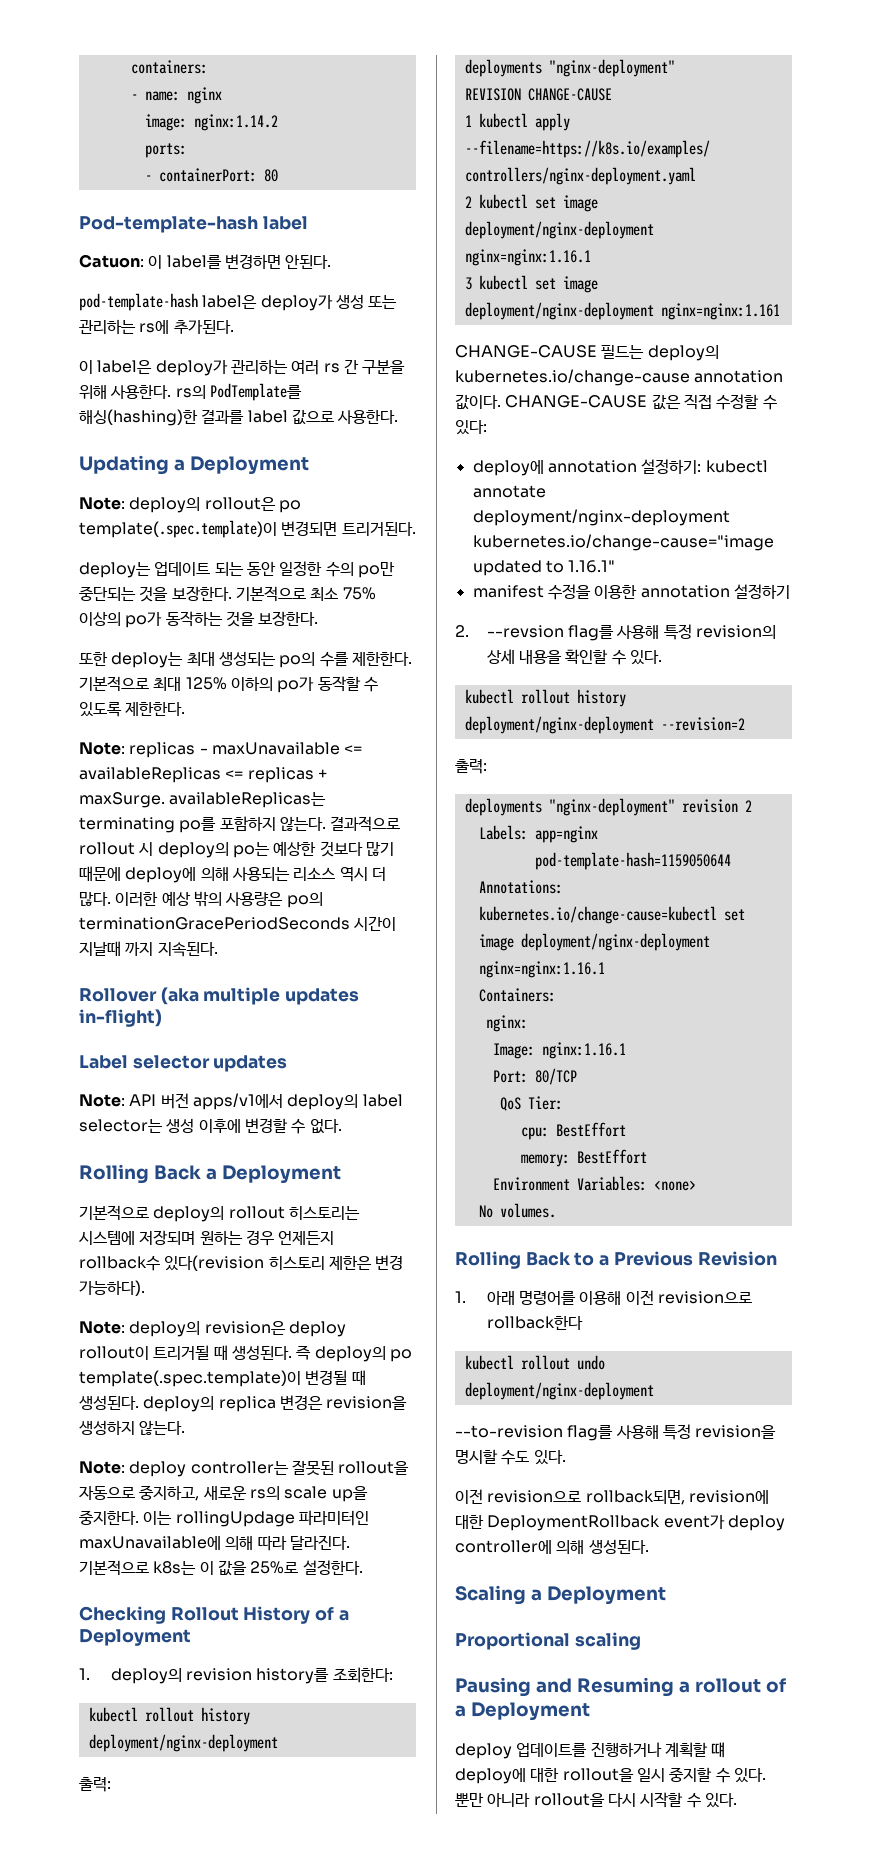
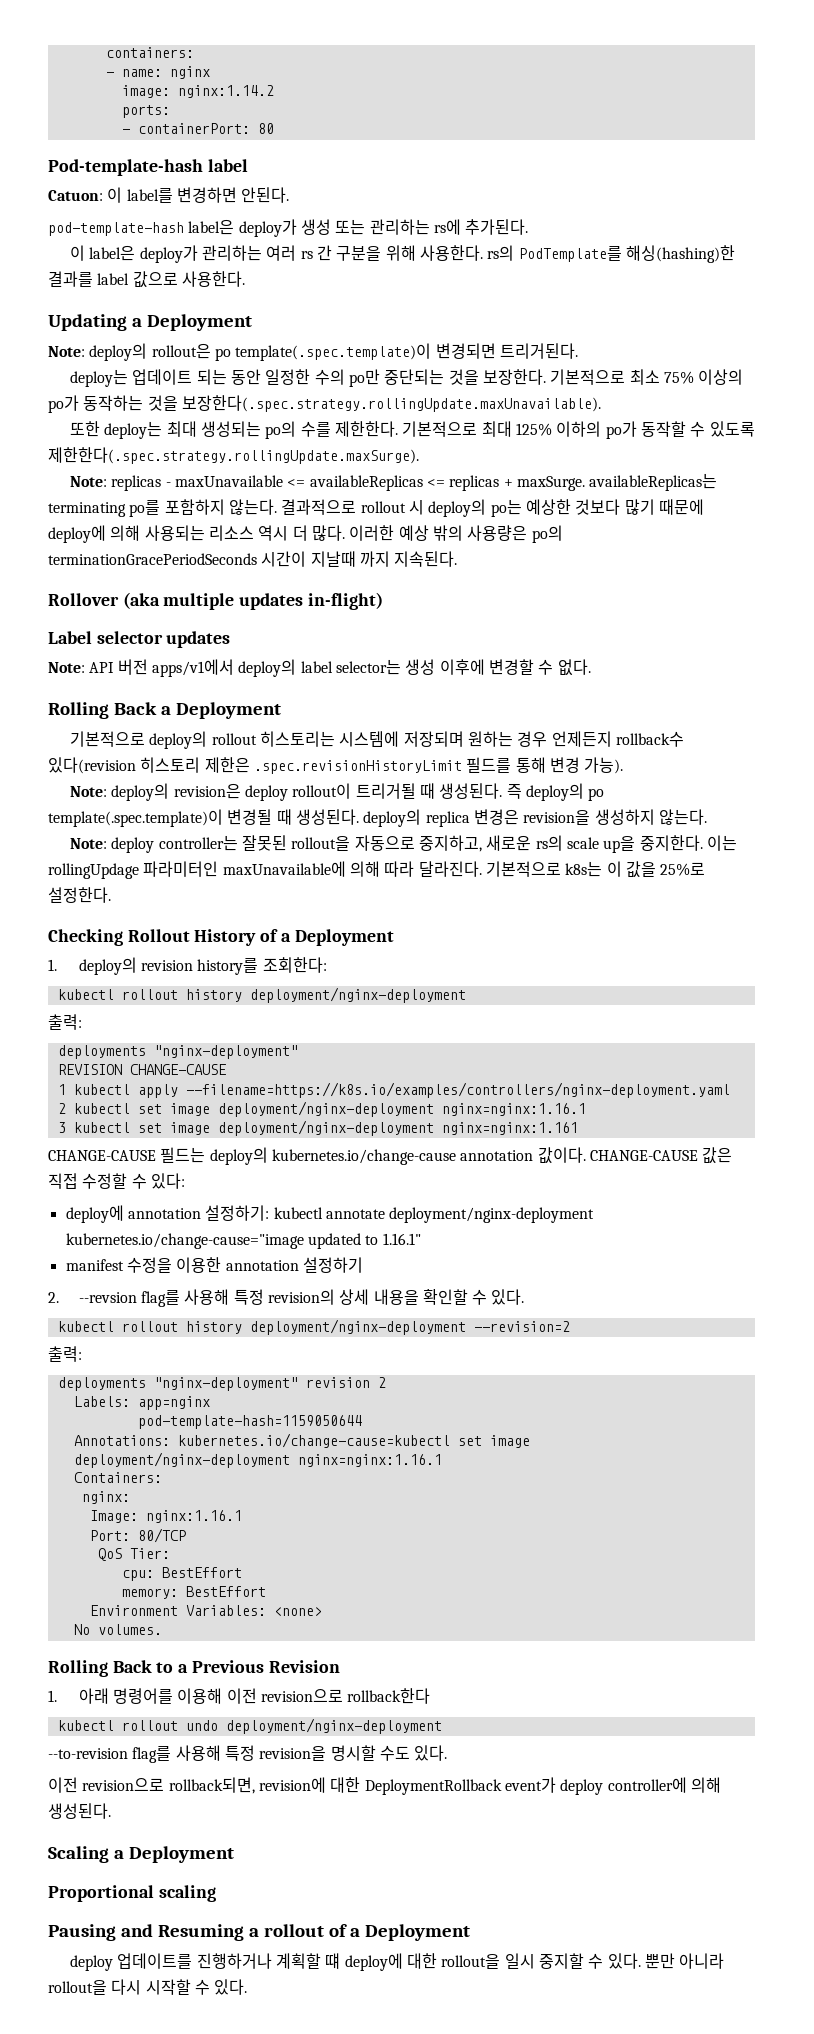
- 기본적으로 최소 75% 이상의 po가 동작하는 것을 보장한다.
+ 기본적으로 최소 75% 이상의 po가 동작하는 것을 보장한다(.spec.strategy.rollingUpdate.maxUnavailable).
- 기본적으로 최대 125% 이하의 po가 동작할 수 있도록 제한한다.
+ 기본적으로 최대 125% 이하의 po가 동작할 수 있도록 제한한다(.spec.strategy.rollingUpdate.maxSurge).
- 기본적으로 deploy의 rollout 히스토리는 시스템에 저장되며 원하는 경우 언제든지 rollback수 있다(revision 히스토리 제한은 변경 가능하다).
+ 기본적으로 deploy의 rollout 히스토리는 시스템에 저장되며 원하는 경우 언제든지 rollback수 있다(revision 히스토리 제한은 .spec.revisionHistoryLimit 필드를 통해 변경 가능).

